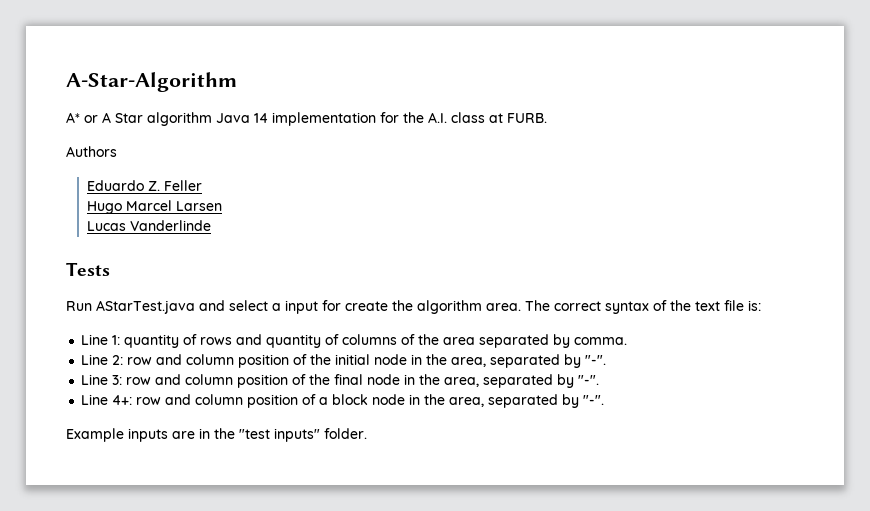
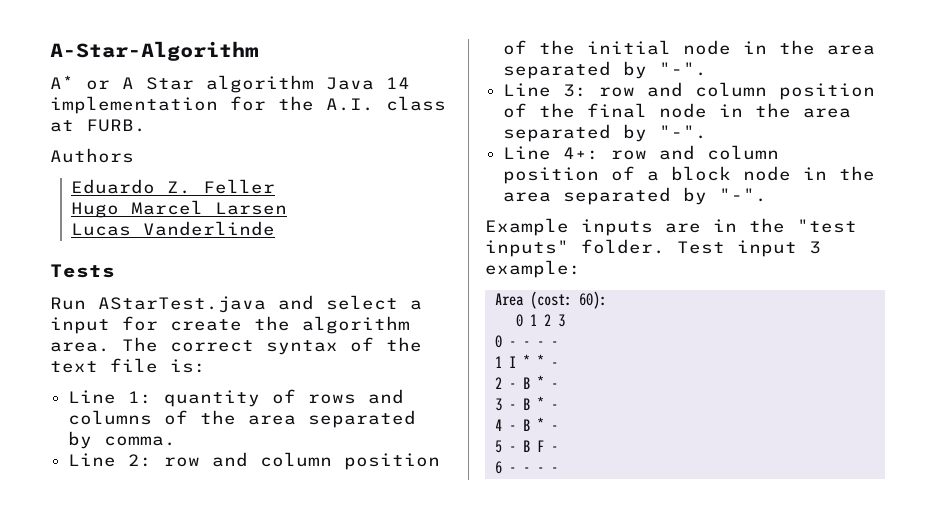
- Line 1: quantity of rows and quantity of columns of the area separated by comma.
+ Line 1: quantity of rows and columns of the area separated by comma.
- Line 2: row and column position of the initial node in the area, separated by "-".
+ Line 2: row and column position of the initial node in the area separated by "-".
- Line 3: row and column position of the final node in the area, separated by "-".
+ Line 3: row and column position of the final node in the area separated by "-".
- Line 4+: row and column position of a block node in the area, separated by "-".
+ Line 4+: row and column position of a block node in the area separated by "-".
+ Test input 3 example:
+ Area (cost: 60):
+ 0 1 2 3
+ 0 - - - -
+ 1 I * * -
+ 2 - B * -
+ 3 - B * -
+ 4 - B * -
+ 5 - B F -
+ 6 - - - -

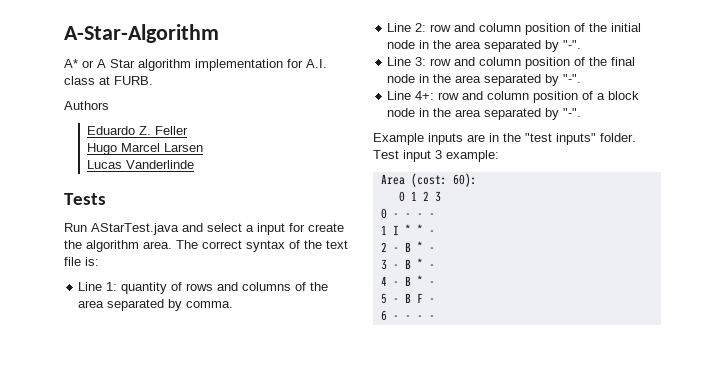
- A* or A Star algorithm Java 14 implementation for the A.I. class at FURB.
+ A* or A Star algorithm implementation for A.I. class at FURB.

